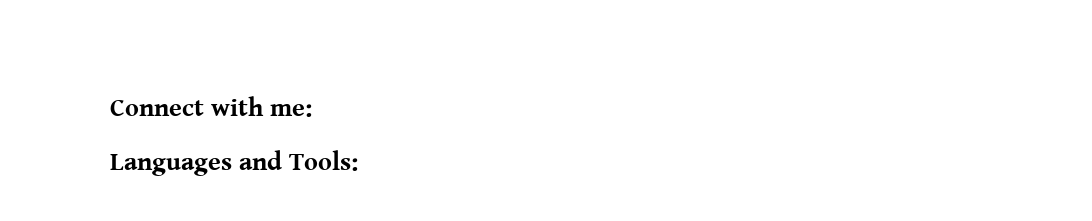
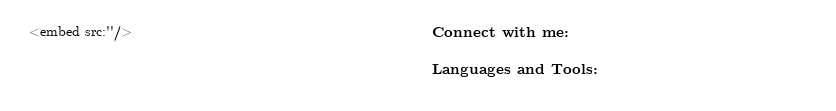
+ <embed src:''/>

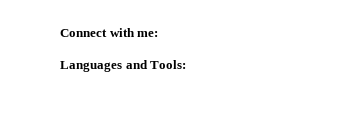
- <embed src:''/>

